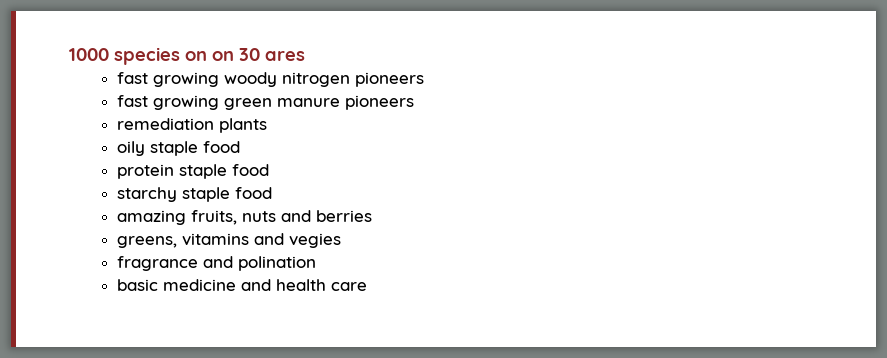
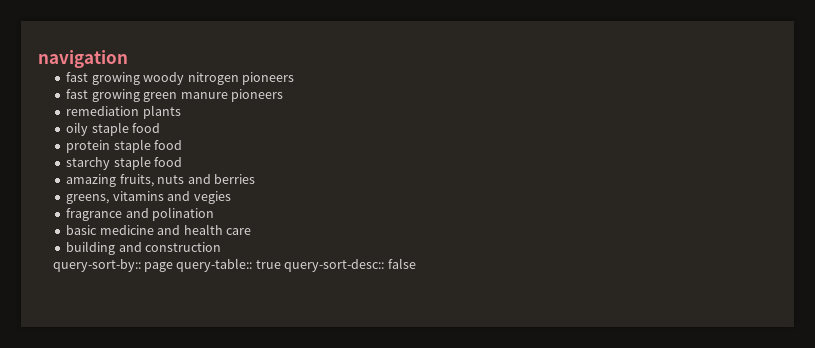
- 1000 species on on 30 ares
+ navigation
+ building and construction
+ query-sort-by:: page query-table:: true query-sort-desc:: false

